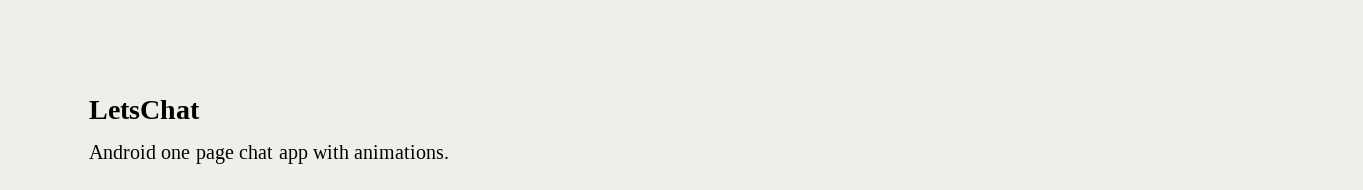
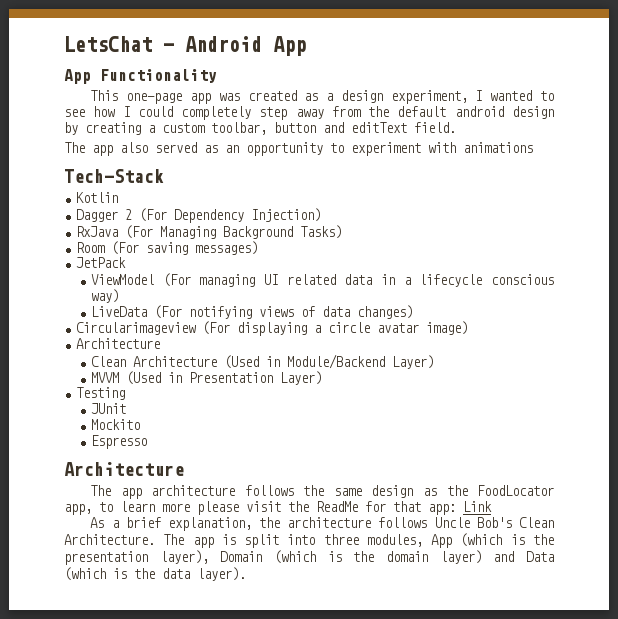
- LetsChat
- Android one page chat app with animations.
+ LetsChat - Android App
+ App Functionality
+ This one-page app was created as a design experiment, I wanted to see how I could completely step away from the default android design by creating a custom toolbar, button and editText field.
+ The app also served as an opportunity to experiment with animations
+ Tech-Stack
+ Kotlin
+ Dagger 2 (For Dependency Injection)
+ RxJava (For Managing Background Tasks)
+ Room (For saving messages)
+ JetPack
+ ViewModel (For managing UI related data in a lifecycle conscious way)
+ LiveData (For notifying views of data changes)
+ Circularimageview (For displaying a circle avatar image)
+ Architecture
+ Clean Architecture (Used in Module/Backend Layer)
+ MVVM (Used in Presentation Layer)
+ Testing
+ JUnit
+ Mockito
+ Espresso
+ Architecture
+ The app architecture follows the same design as the FoodLocator app, to learn more please visit the ReadMe for that app: Link
+ As a brief explanation, the architecture follows Uncle Bob's Clean Architecture. The app is split into three modules, App (which is the presentation layer), Domain (which is the domain layer) and Data (which is the data layer).

